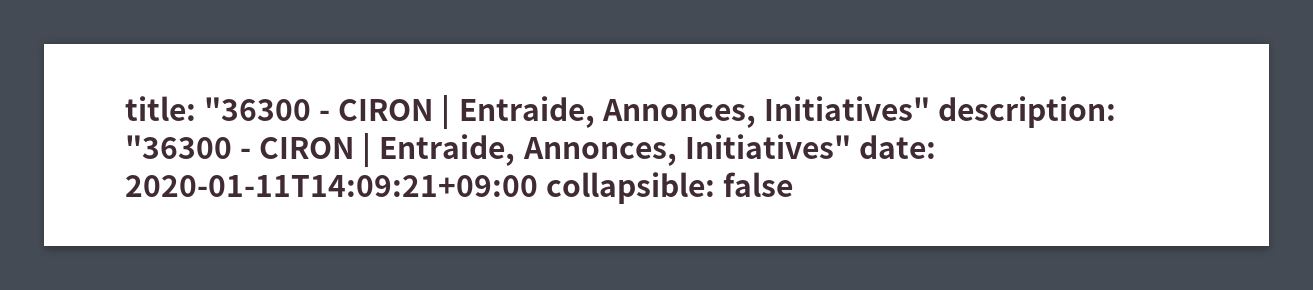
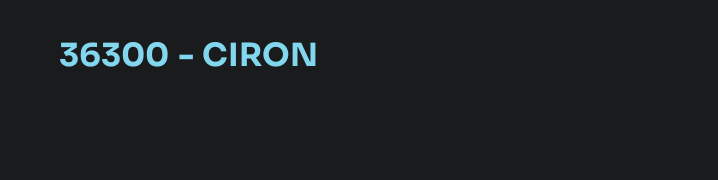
- title: "36300 - CIRON | Entraide, Annonces, Initiatives" description: "36300 - CIRON | Entraide, Annonces, Initiatives" date: 2020-01-11T14:09:21+09:00 collapsible: false
+ 36300 - CIRON

